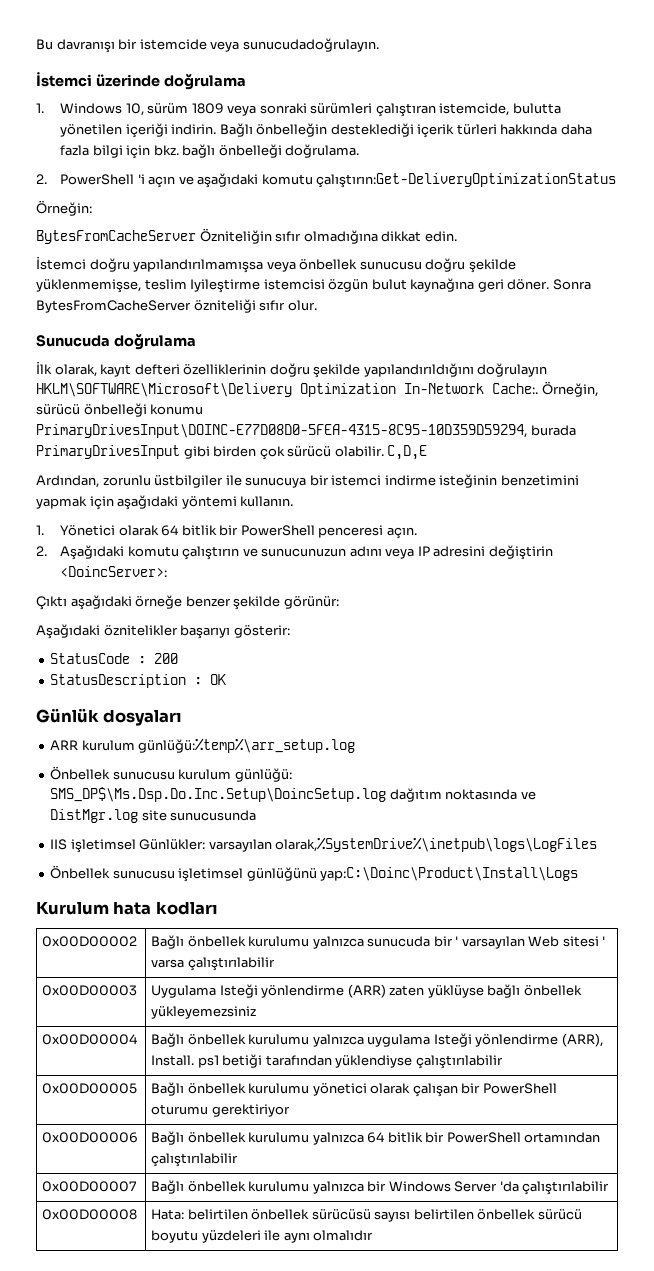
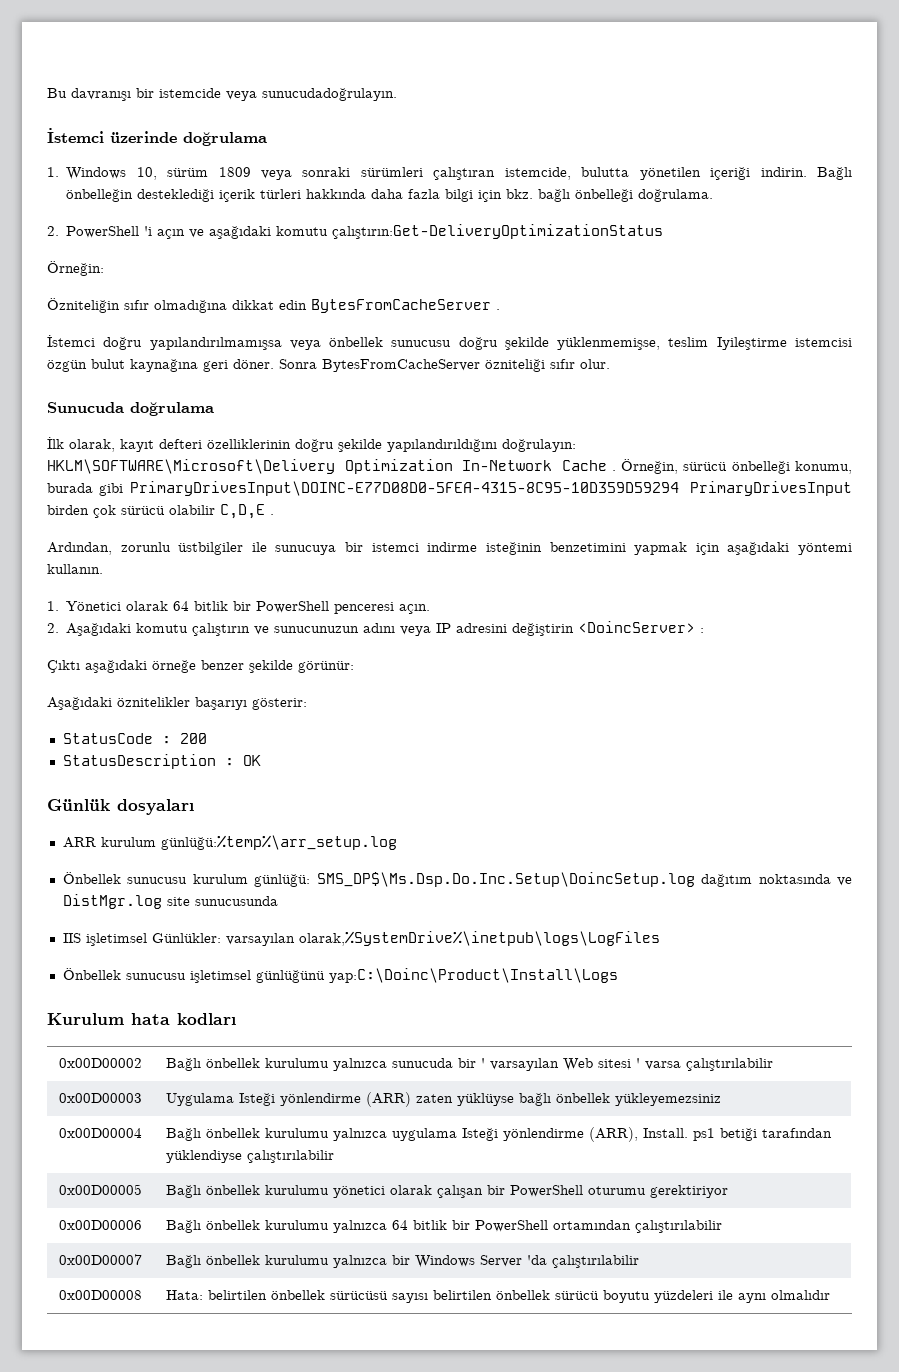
- BytesFromCacheServer Özniteliğin sıfır olmadığına dikkat edin.
+ Özniteliğin sıfır olmadığına dikkat edin BytesFromCacheServer .
- İlk olarak, kayıt defteri özelliklerinin doğru şekilde yapılandırıldığını doğrulayın HKLM\SOFTWARE\Microsoft\Delivery Optimization In-Network Cache:.
+ İlk olarak, kayıt defteri özelliklerinin doğru şekilde yapılandırıldığını doğrulayın: HKLM\SOFTWARE\Microsoft\Delivery Optimization In-Network Cache .
- Örneğin, sürücü önbelleği konumu PrimaryDrivesInput\DOINC-E77D08D0-5FEA-4315-8C95-10D359D59294, burada PrimaryDrivesInput gibi birden çok sürücü olabilir. C,D,E
+ Örneğin, sürücü önbelleği konumu, burada gibi PrimaryDrivesInput\DOINC-E77D08D0-5FEA-4315-8C95-10D359D59294 PrimaryDrivesInput birden çok sürücü olabilir C,D,E .
- 2. Aşağıdaki komutu çalıştırın ve sunucunuzun adını veya IP adresini değiştirin <DoincServer>:
+ 2. Aşağıdaki komutu çalıştırın ve sunucunuzun adını veya IP adresini değiştirin <DoincServer> :

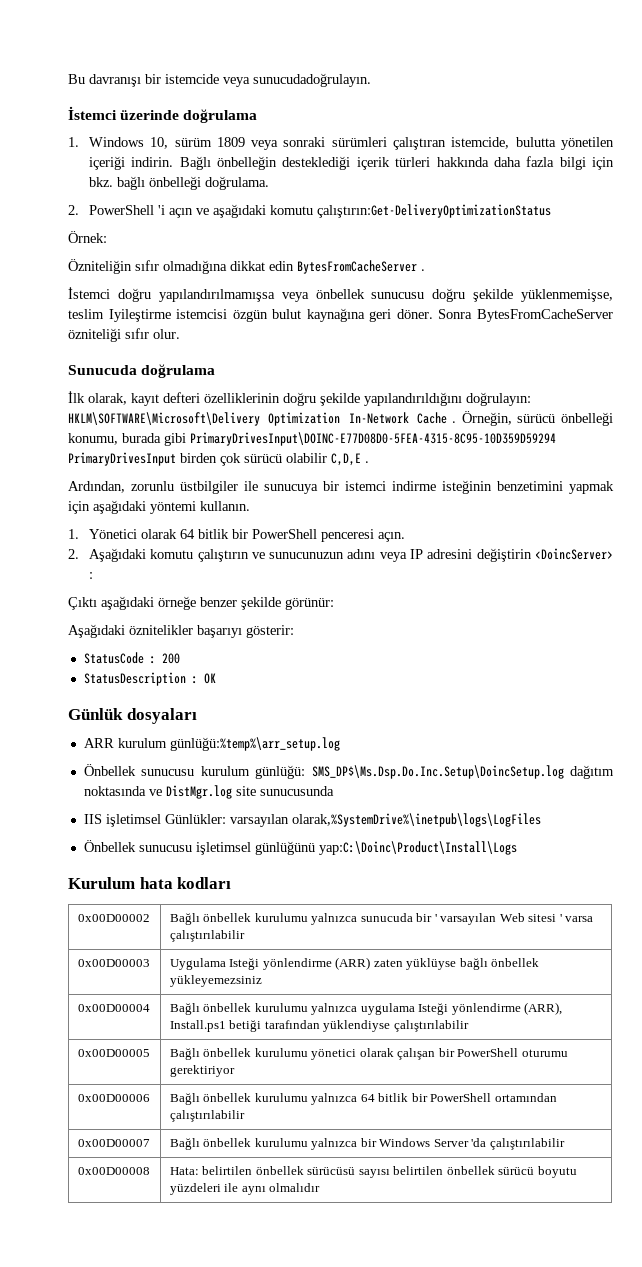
- Örneğin:
+ Örnek:
- 0x00D00004 | Bağlı önbellek kurulumu yalnızca uygulama Isteği yönlendirme (ARR), Install. ps1 betiği tarafından yüklendiyse çalıştırılabilir
+ 0x00D00004 | Bağlı önbellek kurulumu yalnızca uygulama Isteği yönlendirme (ARR), Install.ps1 betiği tarafından yüklendiyse çalıştırılabilir

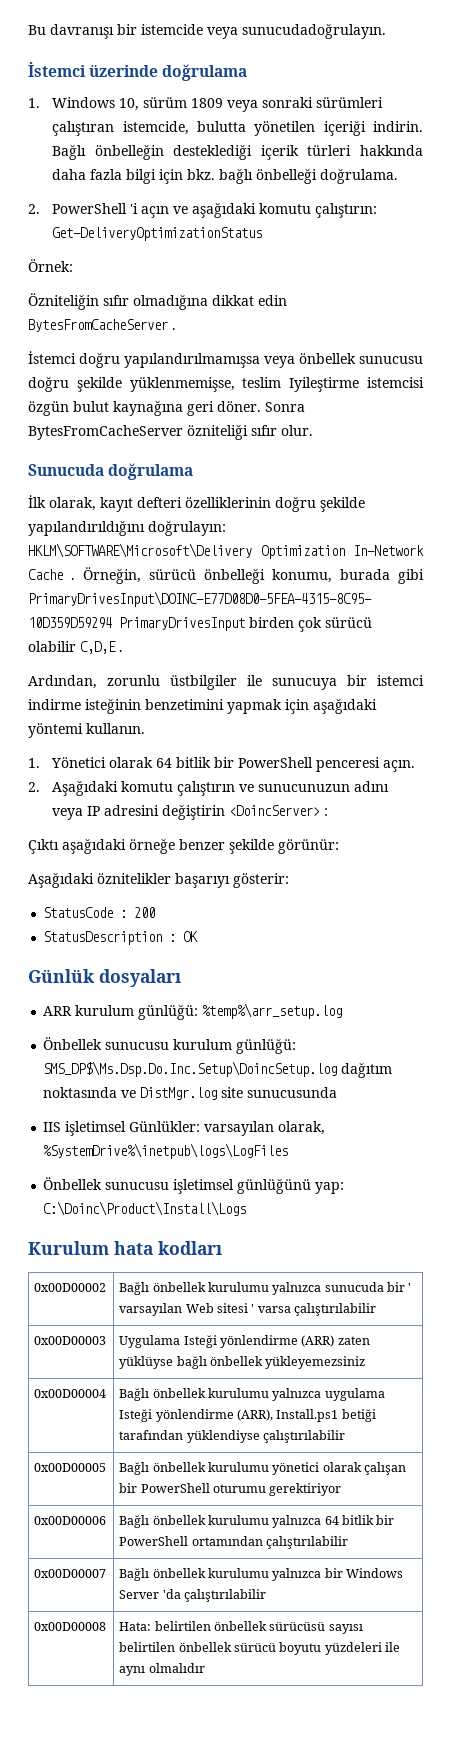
- 2. PowerShell 'i açın ve aşağıdaki komutu çalıştırın:Get-DeliveryOptimizationStatus
+ 2. PowerShell 'i açın ve aşağıdaki komutu çalıştırın: Get-DeliveryOptimizationStatus
- ARR kurulum günlüğü:%temp%\arr_setup.log
+ ARR kurulum günlüğü: %temp%\arr_setup.log
- IIS işletimsel Günlükler: varsayılan olarak,%SystemDrive%\inetpub\logs\LogFiles
+ IIS işletimsel Günlükler: varsayılan olarak, %SystemDrive%\inetpub\logs\LogFiles
- Önbellek sunucusu işletimsel günlüğünü yap:C:\Doinc\Product\Install\Logs
+ Önbellek sunucusu işletimsel günlüğünü yap: C:\Doinc\Product\Install\Logs

